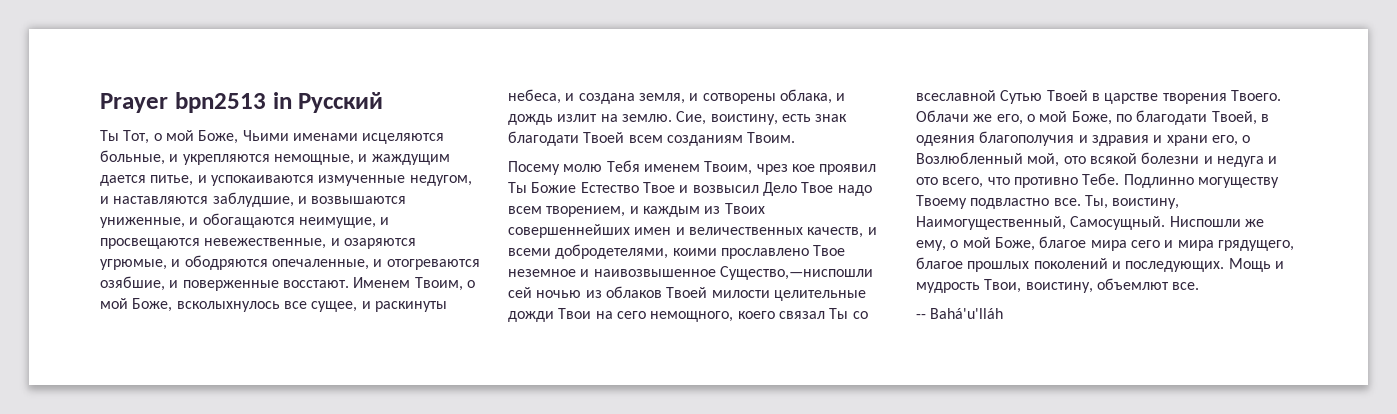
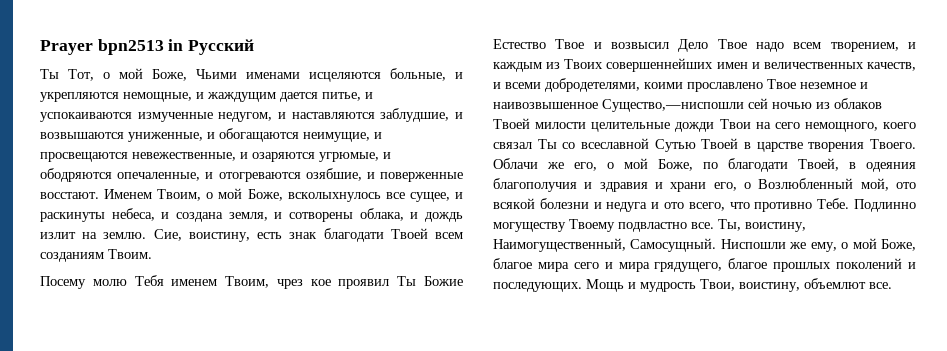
- -- Bahá'u'lláh

